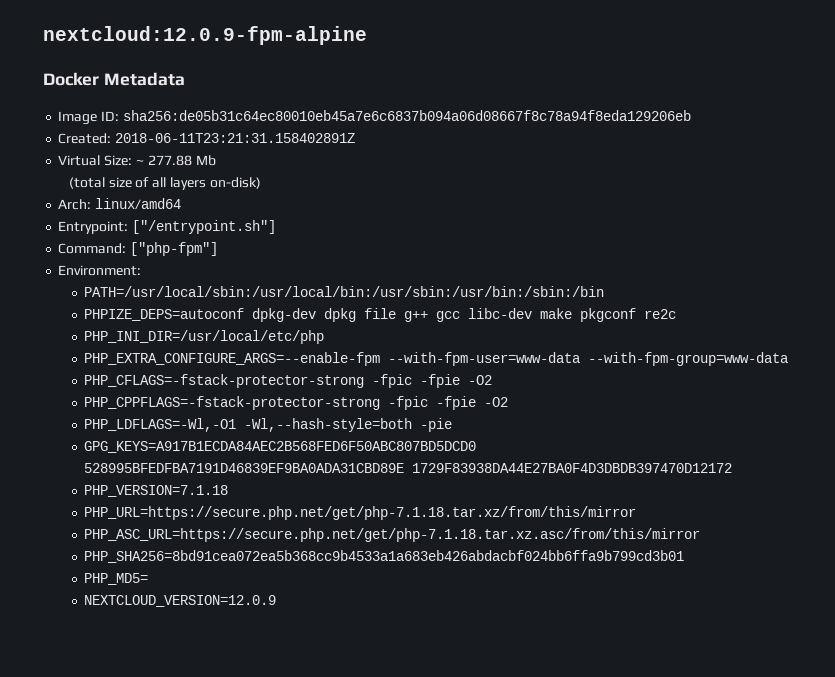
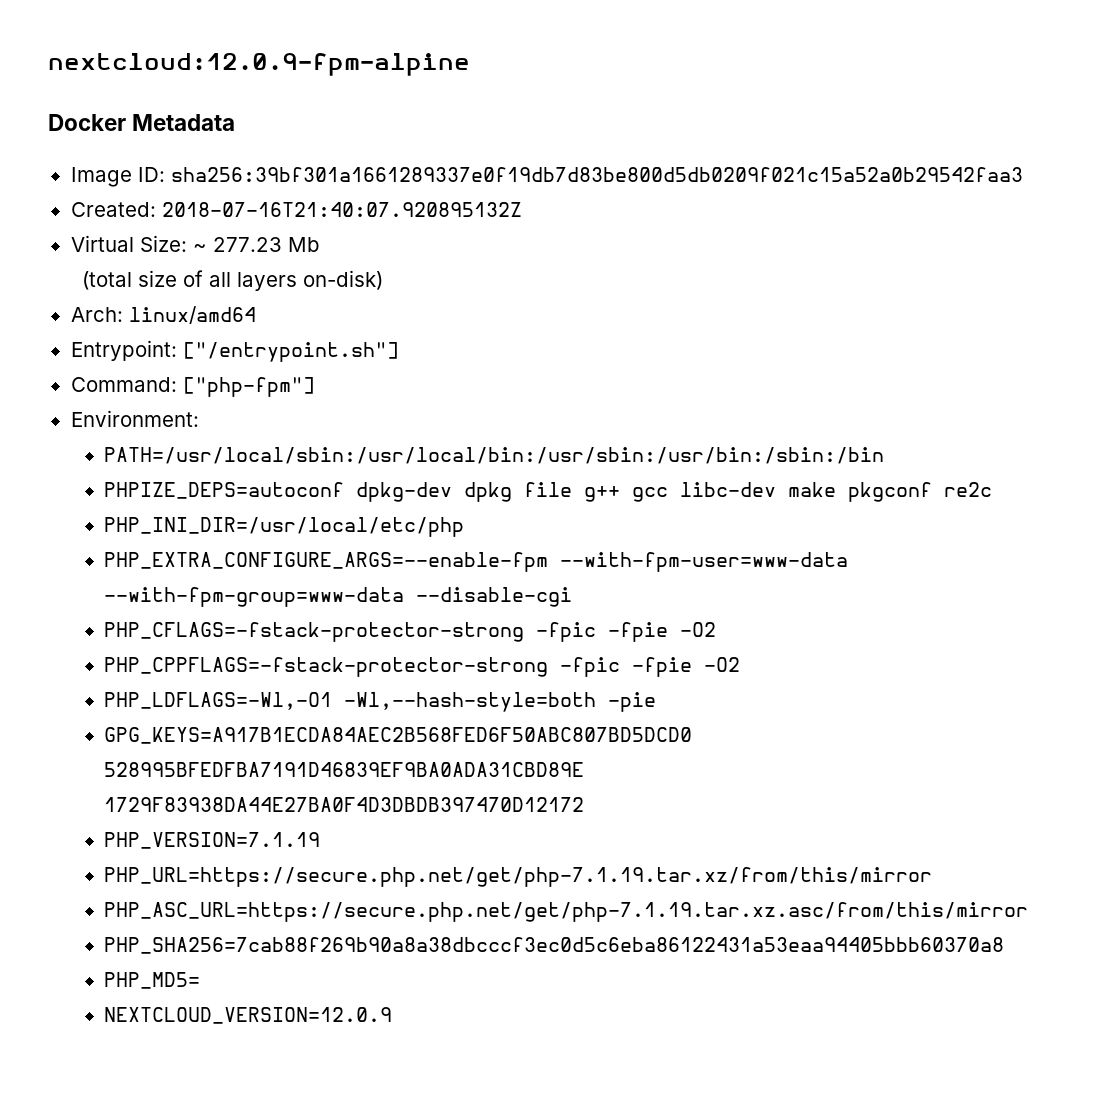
- Image ID: sha256:de05b31c64ec80010eb45a7e6c6837b094a06d08667f8c78a94f8eda129206eb
+ Image ID: sha256:39bf301a1661289337e0f19db7d83be800d5db0209f021c15a52a0b29542faa3
- Created: 2018-06-11T23:21:31.158402891Z
+ Created: 2018-07-16T21:40:07.920895132Z
- Virtual Size: ~ 277.88 Mb
+ Virtual Size: ~ 277.23 Mb
- PHP_EXTRA_CONFIGURE_ARGS=--enable-fpm --with-fpm-user=www-data --with-fpm-group=www-data
+ PHP_EXTRA_CONFIGURE_ARGS=--enable-fpm --with-fpm-user=www-data --with-fpm-group=www-data --disable-cgi
- PHP_VERSION=7.1.18
- PHP_URL=https://secure.php.net/get/php-7.1.18.tar.xz/from/this/mirror
- PHP_ASC_URL=https://secure.php.net/get/php-7.1.18.tar.xz.asc/from/this/mirror
- PHP_SHA256=8bd91cea072ea5b368cc9b4533a1a683eb426abdacbf024bb6ffa9b799cd3b01
+ PHP_VERSION=7.1.19
+ PHP_URL=https://secure.php.net/get/php-7.1.19.tar.xz/from/this/mirror
+ PHP_ASC_URL=https://secure.php.net/get/php-7.1.19.tar.xz.asc/from/this/mirror
+ PHP_SHA256=7cab88f269b90a8a38dbcccf3ec0d5c6eba86122431a53eaa94405bbb60370a8

